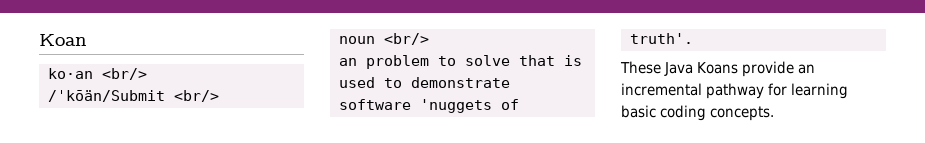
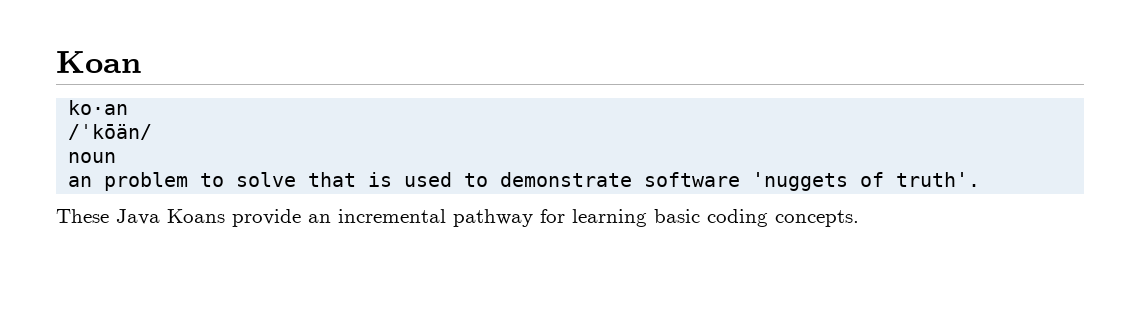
- ko·an <br/>
- /ˈkōän/Submit <br/>
+ ko·an
+ /ˈkōän/
- noun <br/>
+ noun

